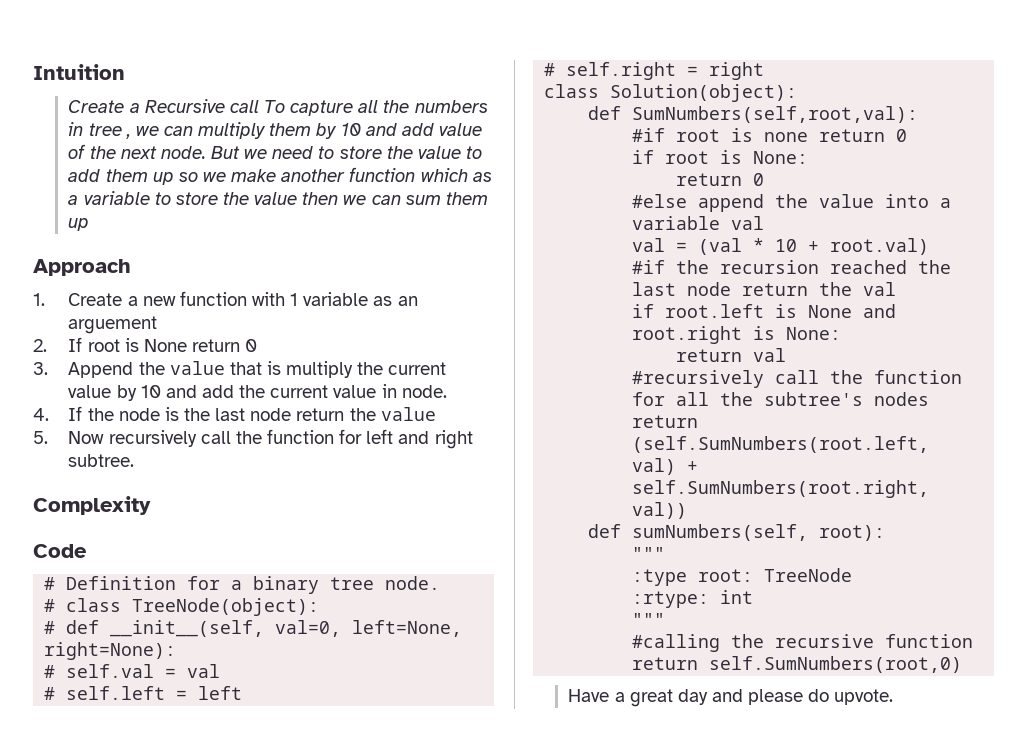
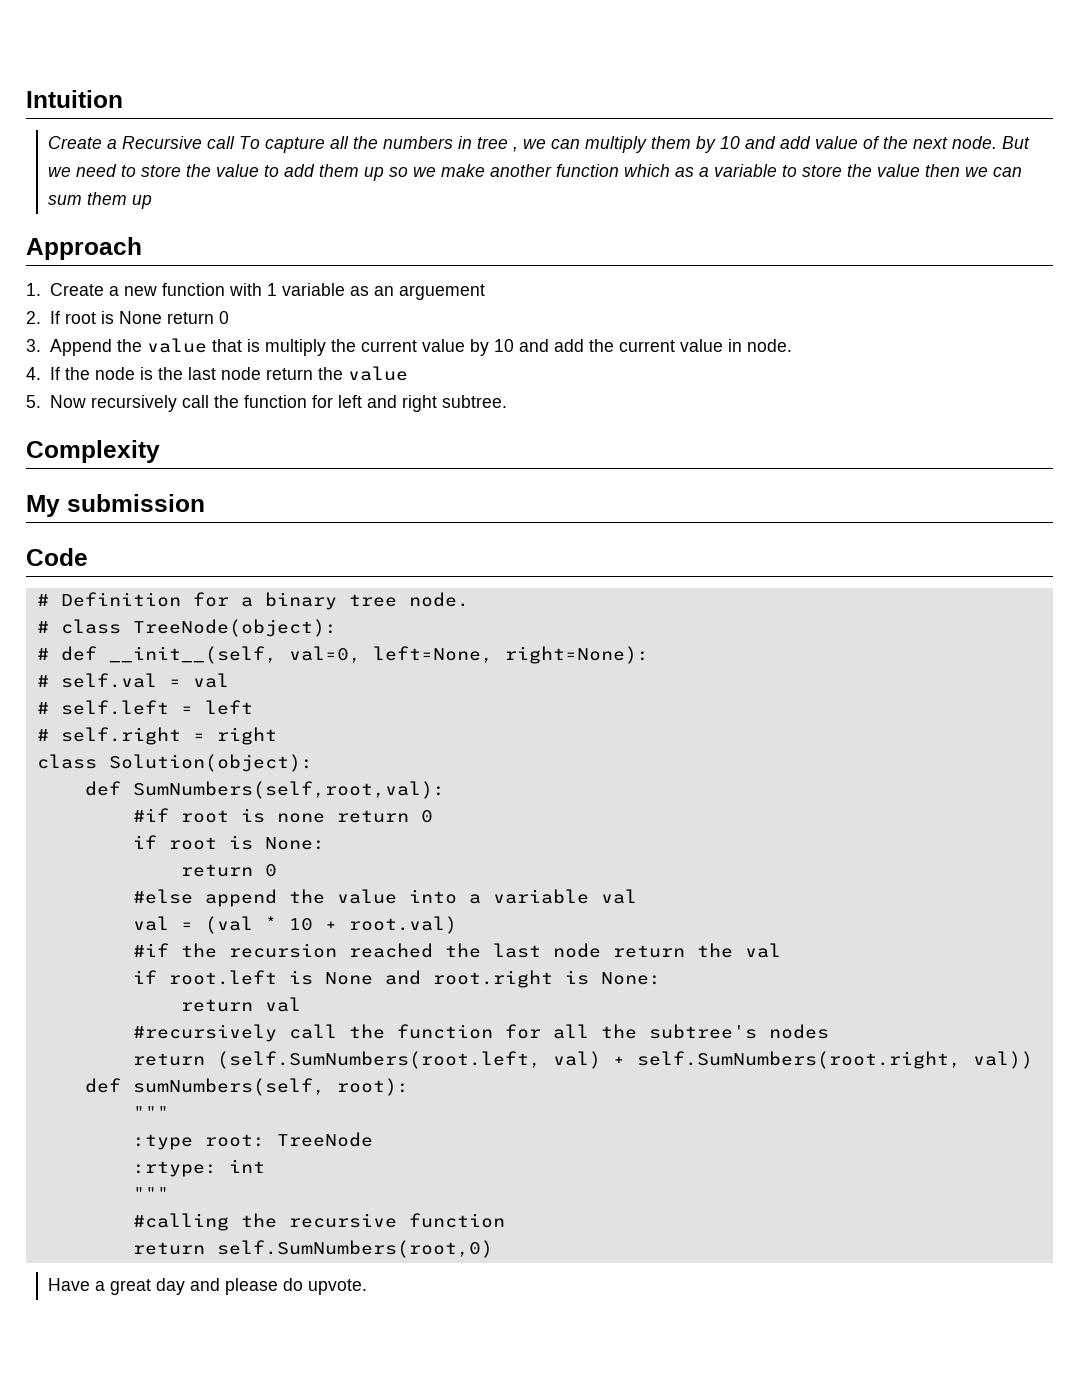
+ My submission

